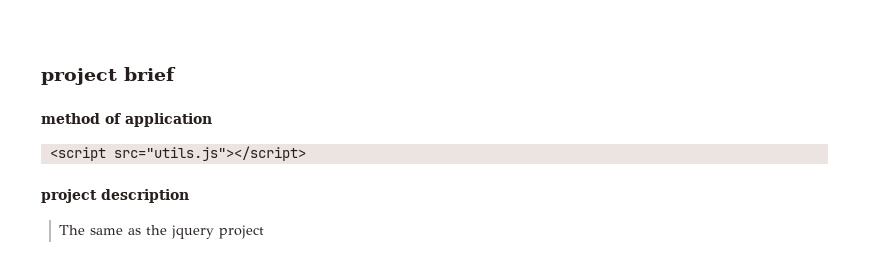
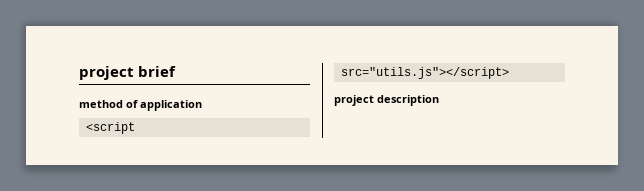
- The same as the jquery project

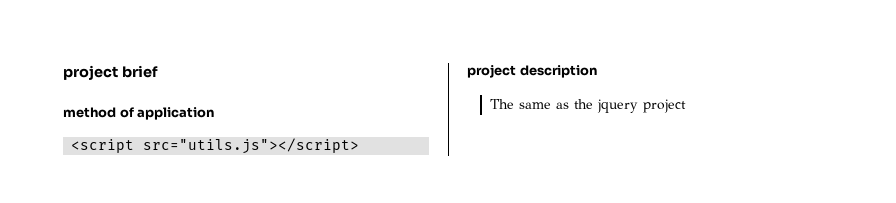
+ The same as the jquery project

